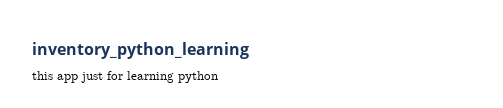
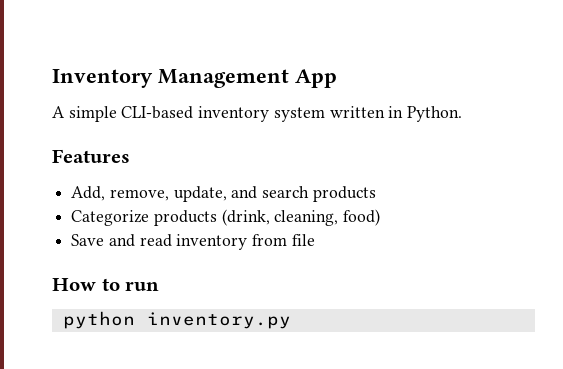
- inventory_python_learning
- this app just for learning python
+ Inventory Management App
+ A simple CLI-based inventory system written in Python.
+ Features
+ Add, remove, update, and search products
+ Categorize products (drink, cleaning, food)
+ Save and read inventory from file
+ How to run
+ python inventory.py

